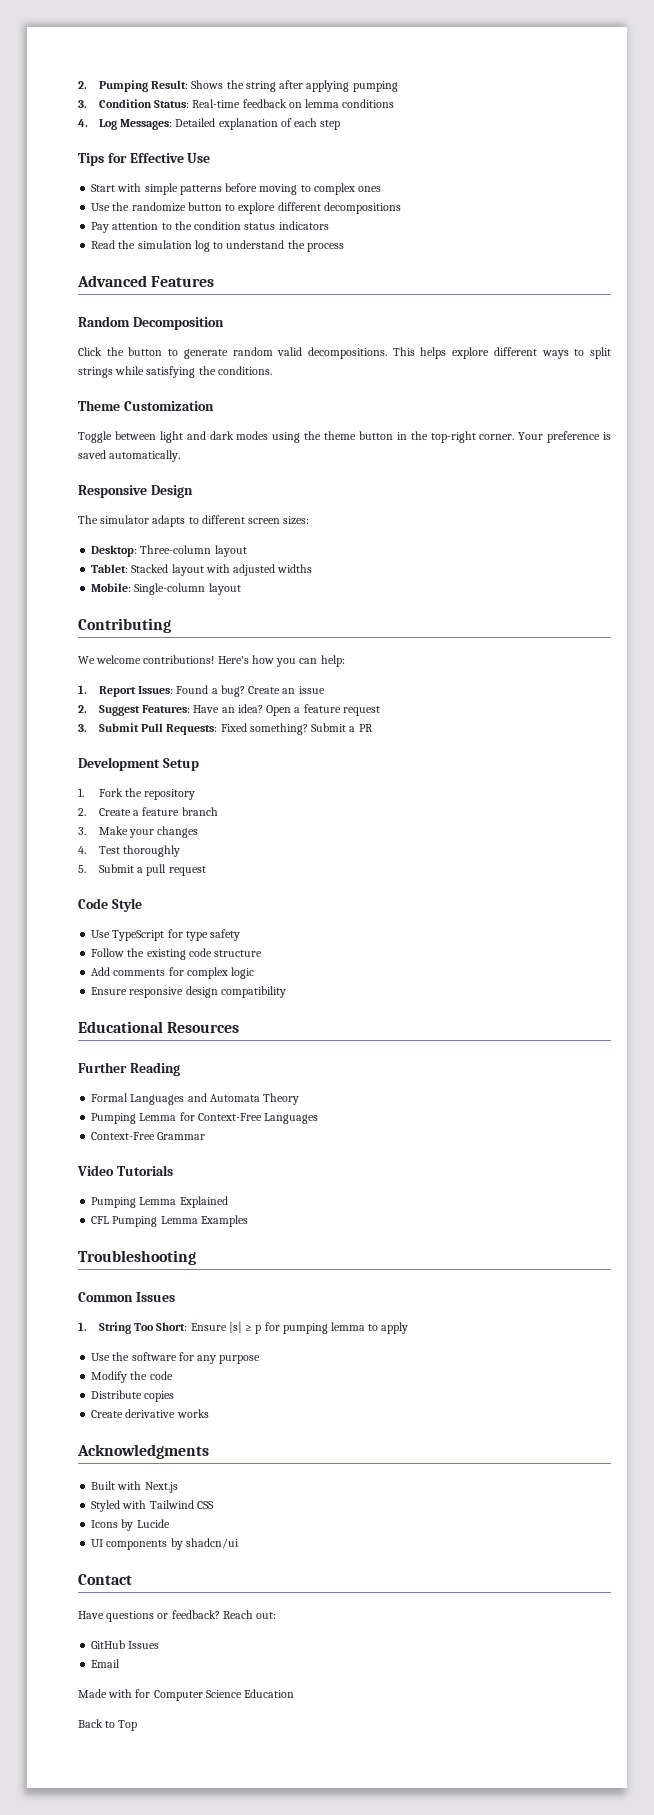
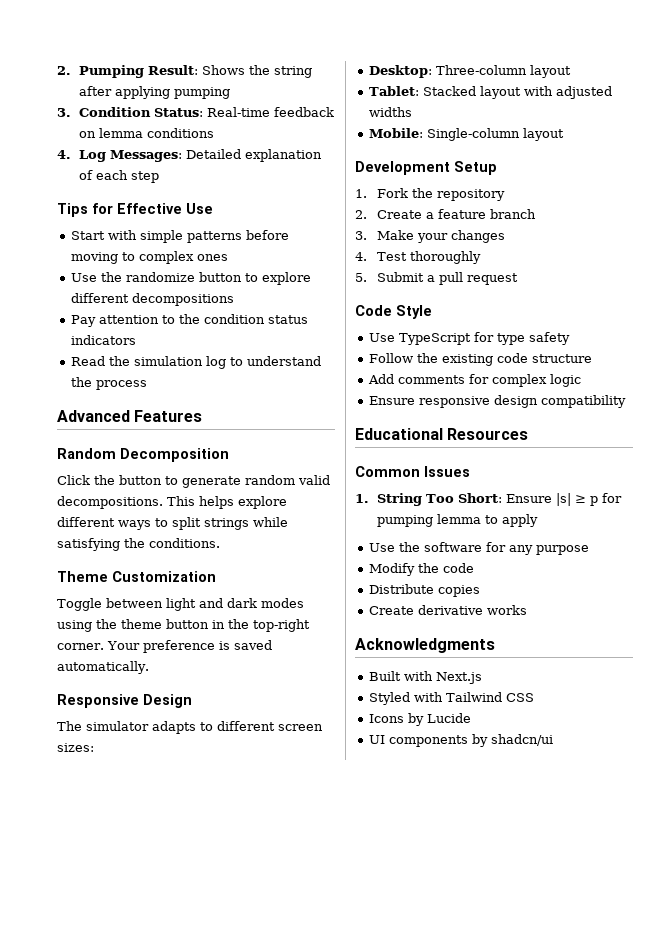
- Contributing
- We welcome contributions! Here's how you can help:
- 1. Report Issues: Found a bug? Create an issue
- 2. Suggest Features: Have an idea? Open a feature request
- 3. Submit Pull Requests: Fixed something? Submit a PR
- Further Reading
- Formal Languages and Automata Theory
- Pumping Lemma for Context-Free Languages
- Context-Free Grammar
- Video Tutorials
- Pumping Lemma Explained
- CFL Pumping Lemma Examples
- Troubleshooting
- Contact
- Have questions or feedback? Reach out:
- GitHub Issues
- Email
- Made with for Computer Science Education
- Back to Top

